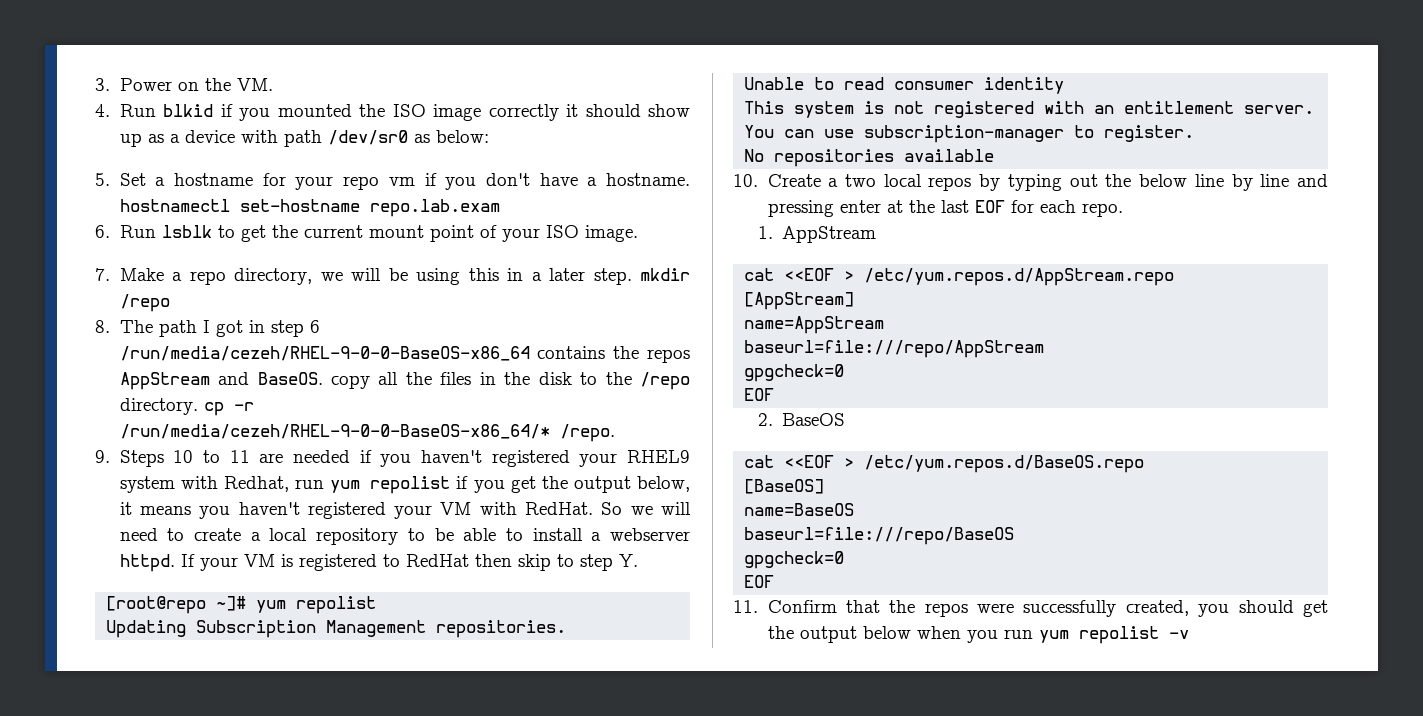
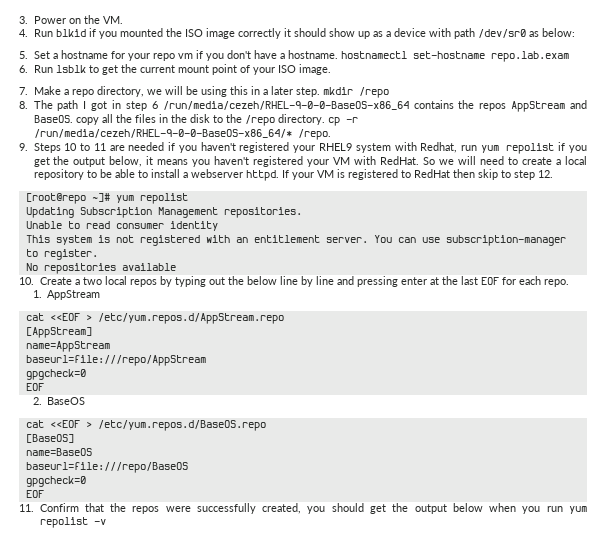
- If your VM is registered to RedHat then skip to step Y.
+ If your VM is registered to RedHat then skip to step 12.

